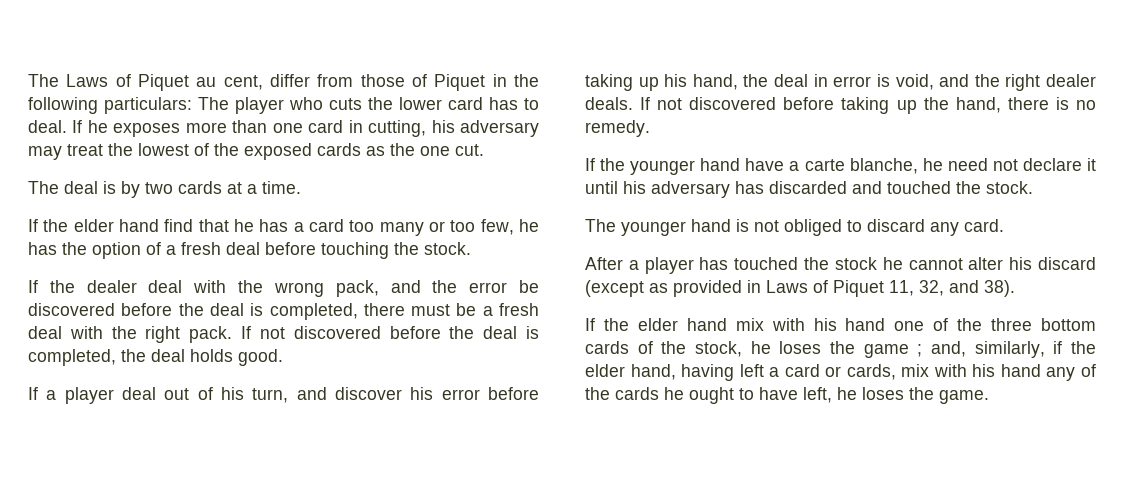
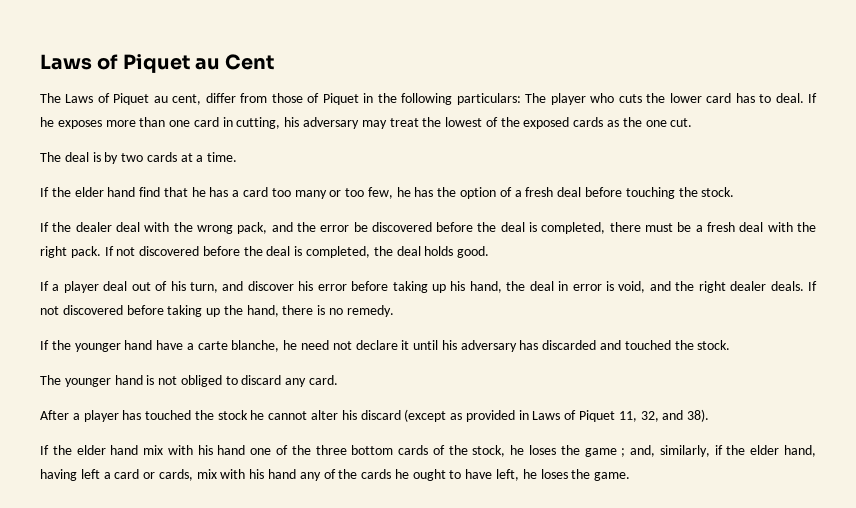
+ Laws of Piquet au Cent

